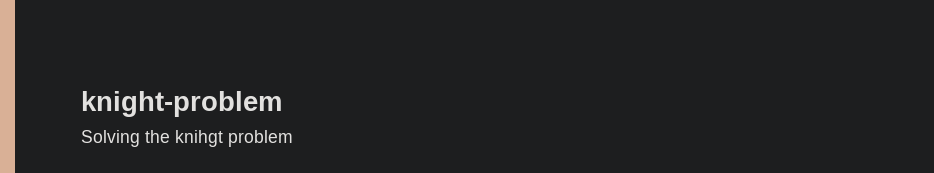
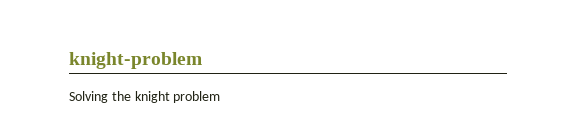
- Solving the knihgt problem
+ Solving the knight problem

